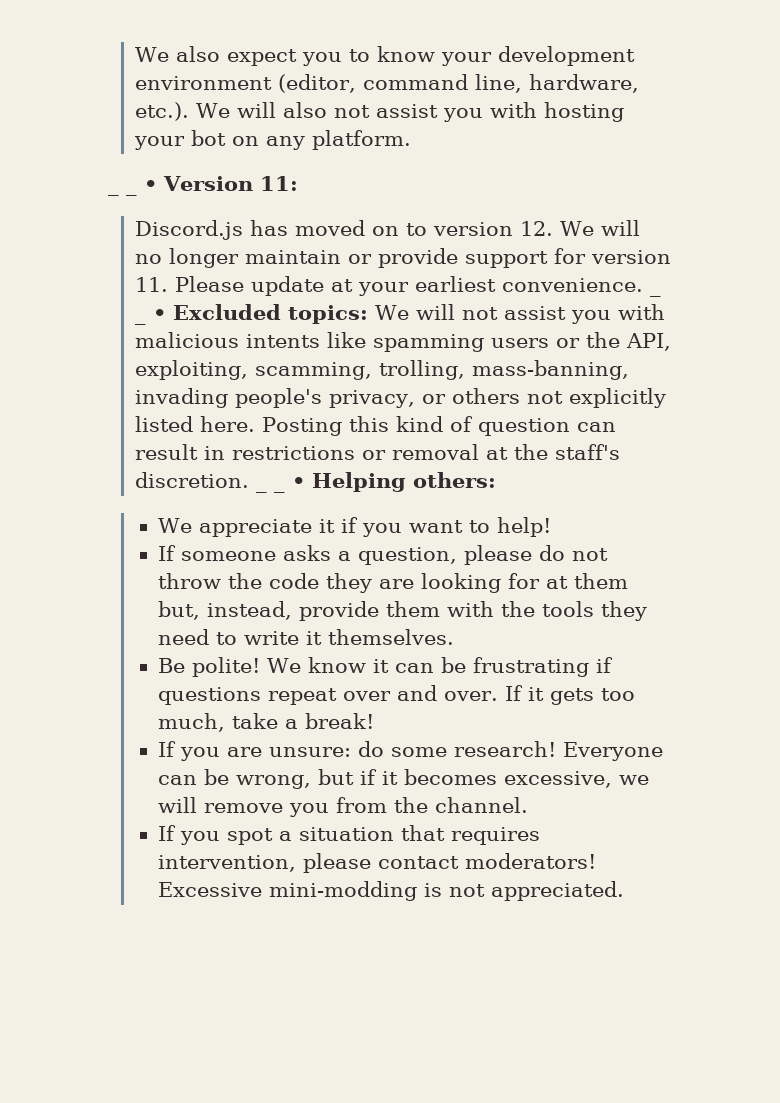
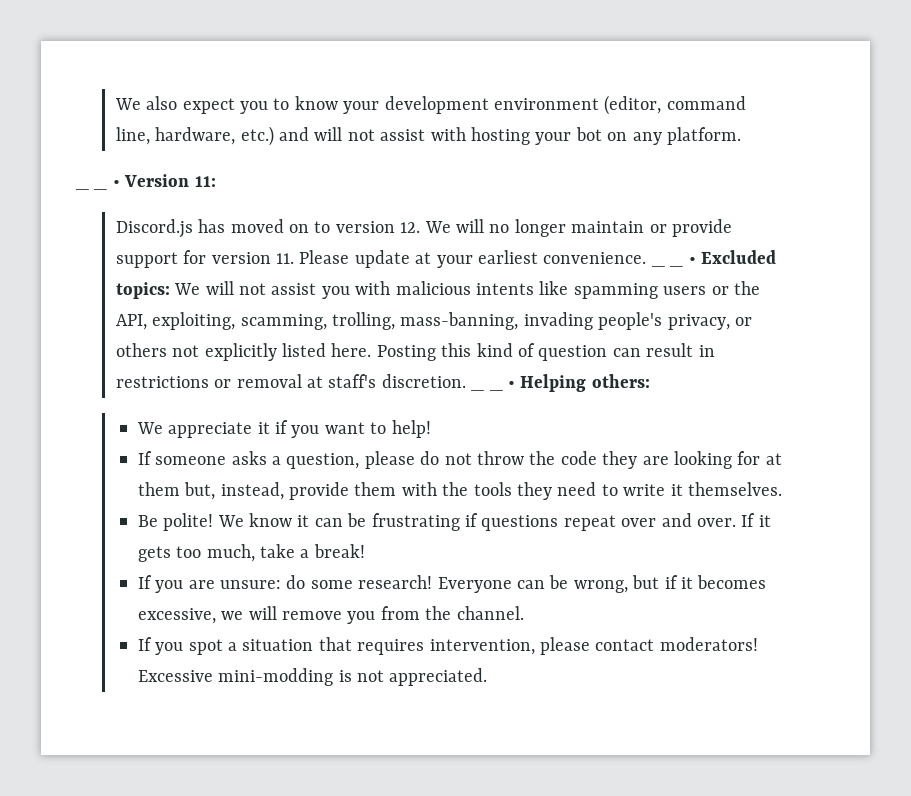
- We also expect you to know your development environment (editor, command line, hardware, etc.). We will also not assist you with hosting your bot on any platform.
+ We also expect you to know your development environment (editor, command line, hardware, etc.) and will not assist with hosting your bot on any platform.
- Posting this kind of question can result in restrictions or removal at the staff's discretion.
+ Posting this kind of question can result in restrictions or removal at staff's discretion.

